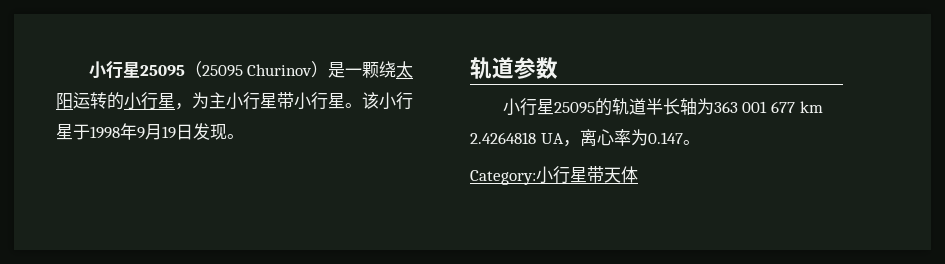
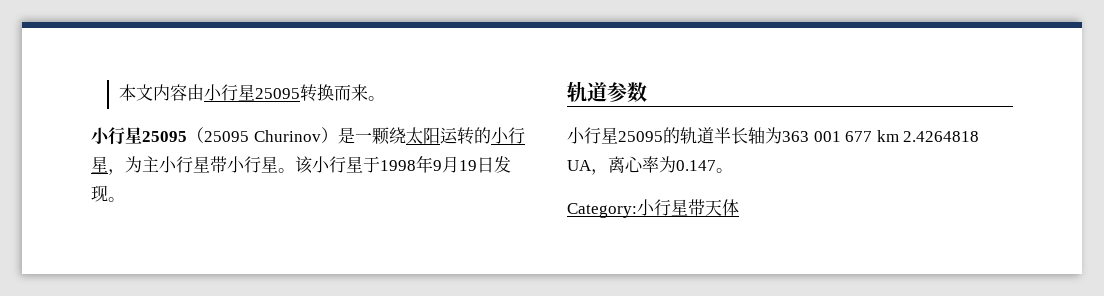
+ 本文内容由小行星25095转换而来。

